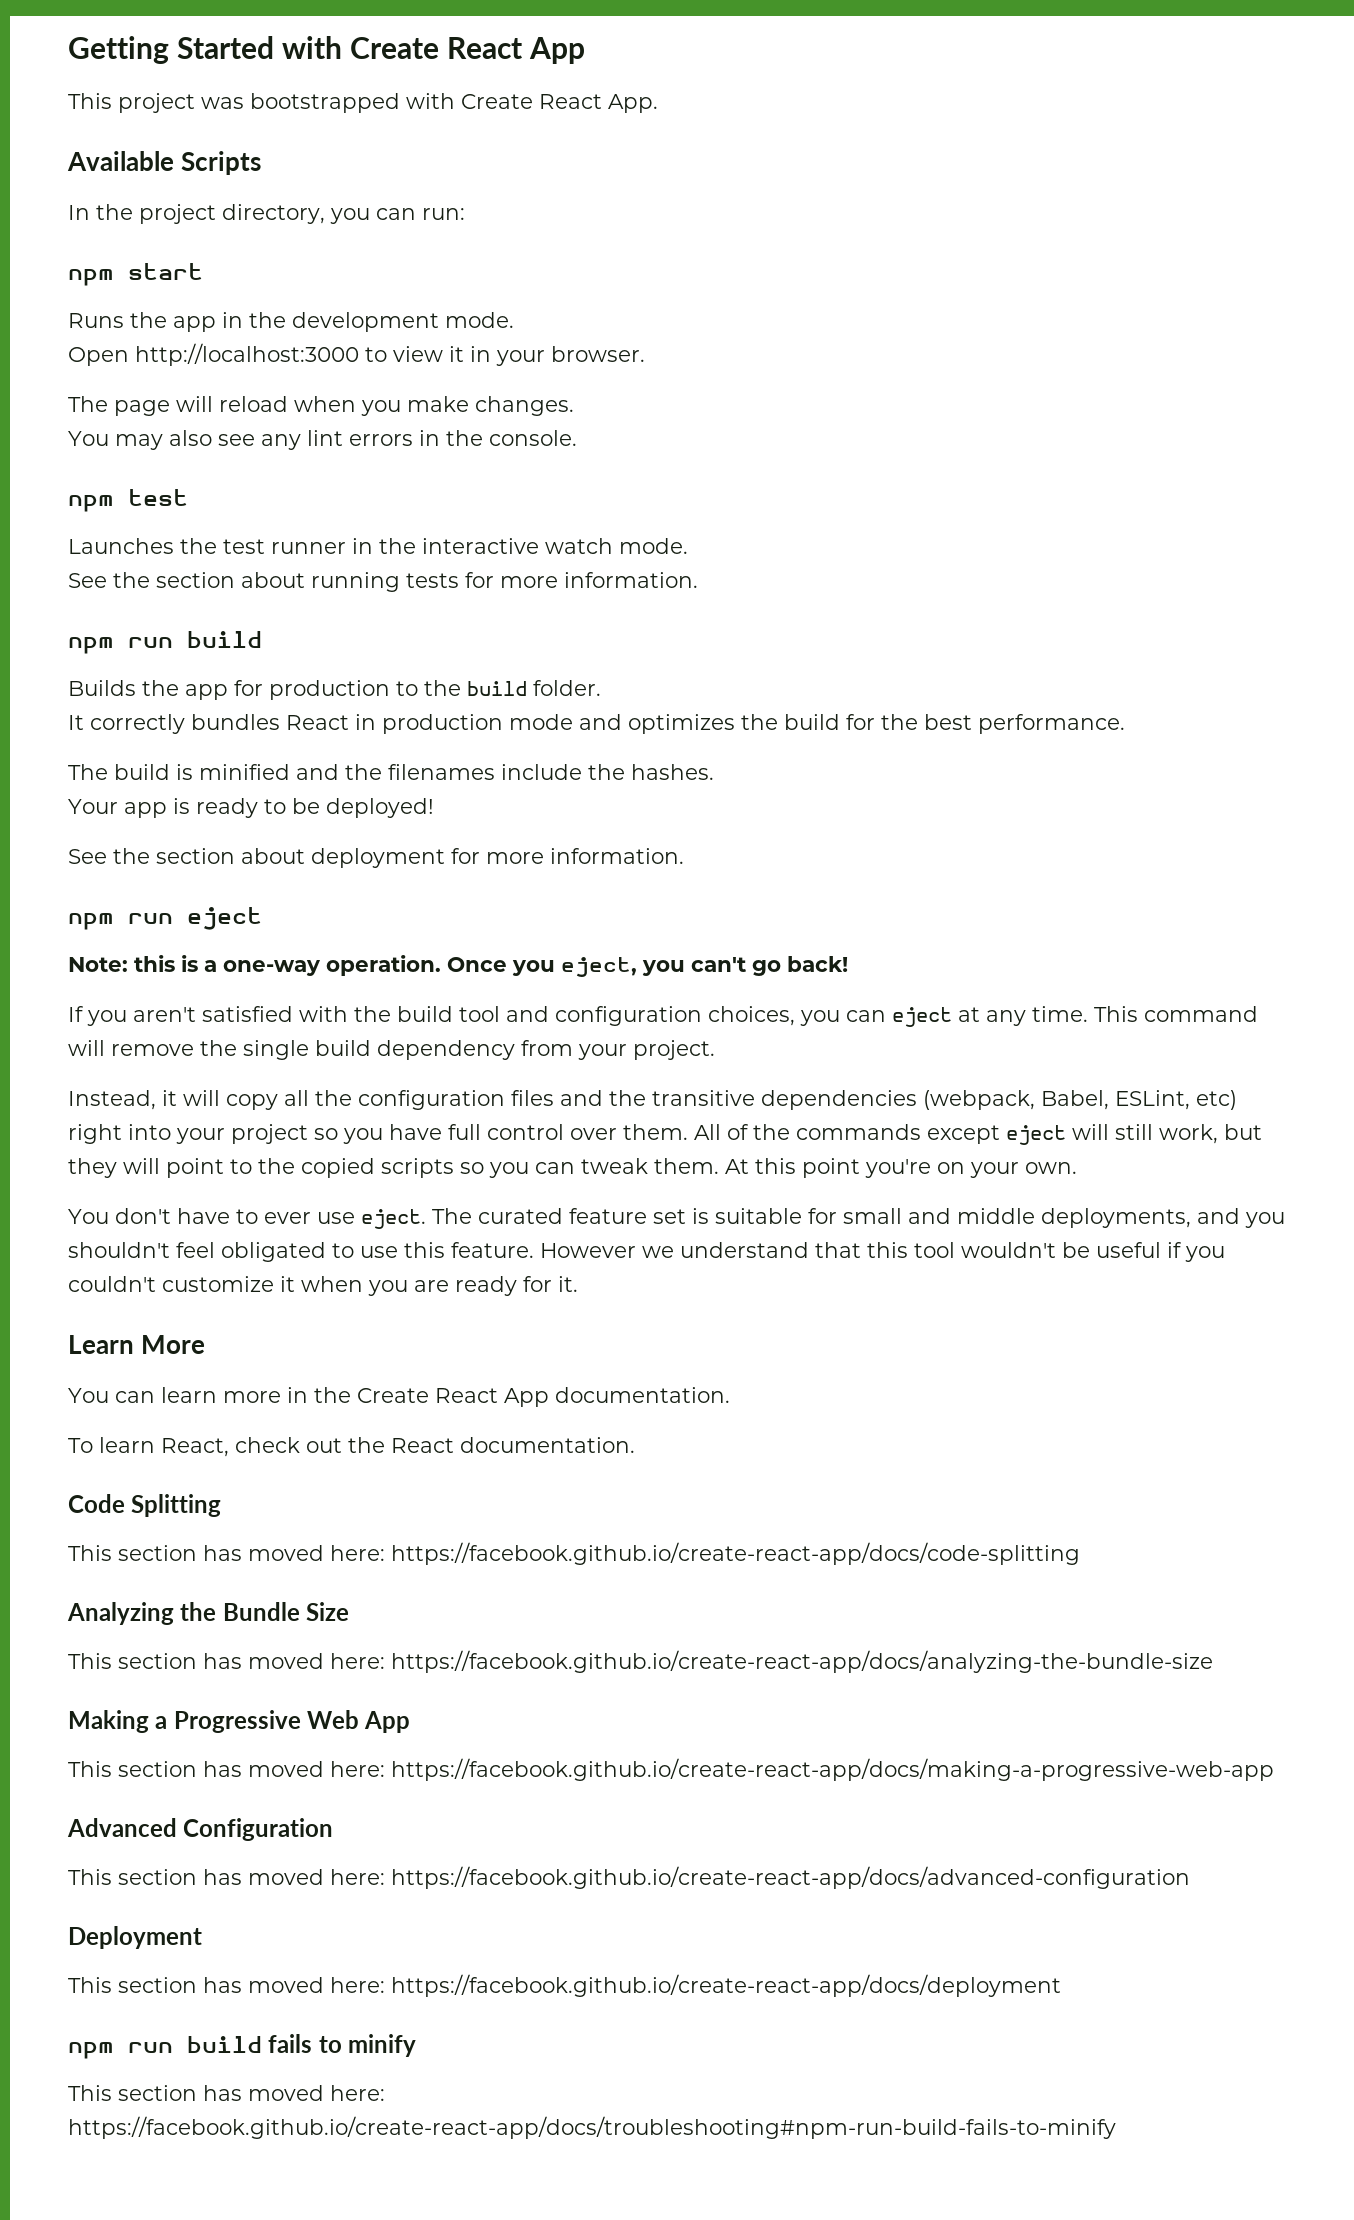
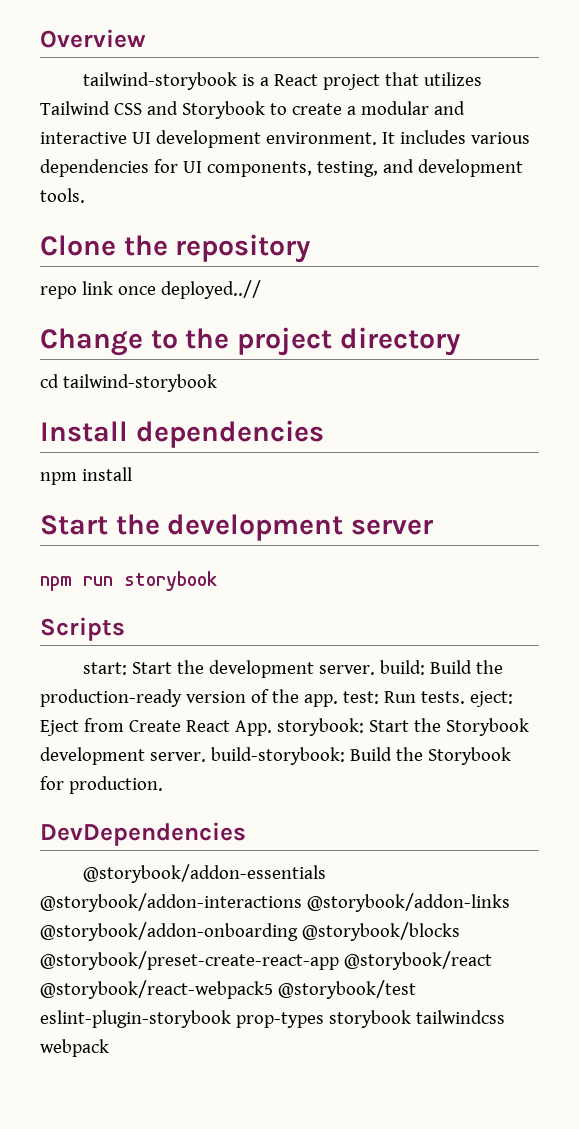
- Getting Started with Create React App
- This project was bootstrapped with Create React App.
- Available Scripts
- In the project directory, you can run:
- npm start
- Runs the app in the development mode.
- Open http://localhost:3000 to view it in your browser.
- The page will reload when you make changes.
- You may also see any lint errors in the console.
- npm test
- Launches the test runner in the interactive watch mode.
- See the section about running tests for more information.
- npm run build
- Builds the app for production to the build folder.
- It correctly bundles React in production mode and optimizes the build for the best performance.
- The build is minified and the filenames include the hashes.
- Your app is ready to be deployed!
- See the section about deployment for more information.
- npm run eject
- Note: this is a one-way operation. Once you eject, you can't go back!
- If you aren't satisfied with the build tool and configuration choices, you can eject at any time. This command will remove the single build dependency from your project.
- Instead, it will copy all the configuration files and the transitive dependencies (webpack, Babel, ESLint, etc) right into your project so you have full control over them. All of the commands except eject will still work, but they will point to the copied scripts so you can tweak them. At this point you're on your own.
- You don't have to ever use eject. The curated feature set is suitable for small and middle deployments, and you shouldn't feel obligated to use this feature. However we understand that this tool wouldn't be useful if you couldn't customize it when you are ready for it.
- Learn More
- You can learn more in the Create React App documentation.
- To learn React, check out the React documentation.
- Code Splitting
- This section has moved here: https://facebook.github.io/create-react-app/docs/code-splitting
- Analyzing the Bundle Size
- This section has moved here: https://facebook.github.io/create-react-app/docs/analyzing-the-bundle-size
- Making a Progressive Web App
- This section has moved here: https://facebook.github.io/create-react-app/docs/making-a-progressive-web-app
- Advanced Configuration
- This section has moved here: https://facebook.github.io/create-react-app/docs/advanced-configuration
- Deployment
- This section has moved here: https://facebook.github.io/create-react-app/docs/deployment
- npm run build fails to minify
- This section has moved here: https://facebook.github.io/create-react-app/docs/troubleshooting#npm-run-build-fails-to-minify
+ Overview
+ tailwind-storybook is a React project that utilizes Tailwind CSS and Storybook to create a modular and interactive UI development environment. It includes various dependencies for UI components, testing, and development tools.
+ Clone the repository
+ repo link once deployed..//
+ Change to the project directory
+ cd tailwind-storybook
+ Install dependencies
+ npm install
+ Start the development server
+ npm run storybook
+ Scripts
+ start: Start the development server. build: Build the production-ready version of the app. test: Run tests. eject: Eject from Create React App. storybook: Start the Storybook development server. build-storybook: Build the Storybook for production.
+ DevDependencies
+ @storybook/addon-essentials @storybook/addon-interactions @storybook/addon-links @storybook/addon-onboarding @storybook/blocks @storybook/preset-create-react-app @storybook/react @storybook/react-webpack5 @storybook/test eslint-plugin-storybook prop-types storybook tailwindcss webpack

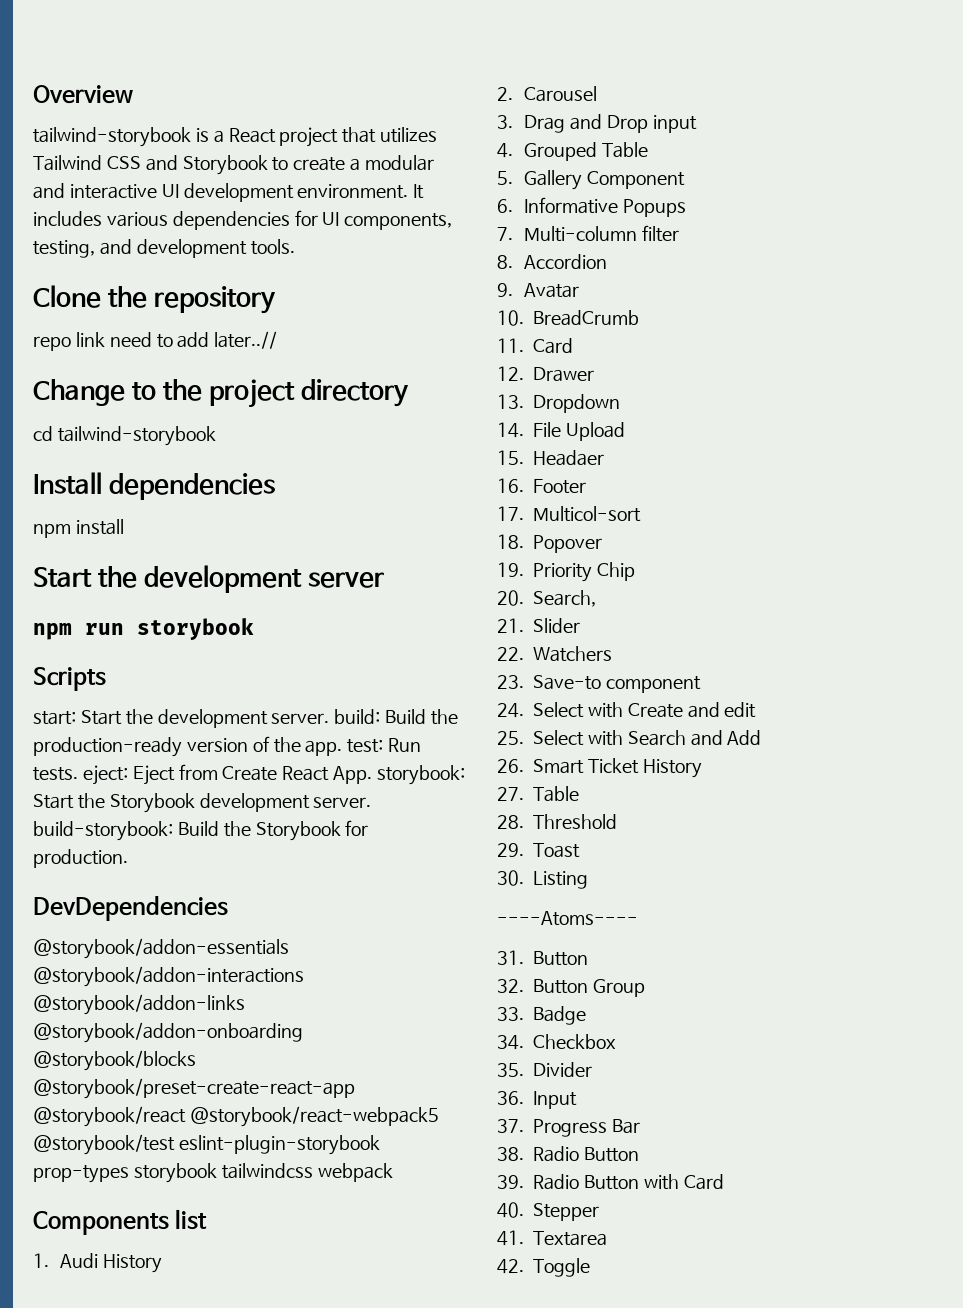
- repo link once deployed..//
+ repo link need to add later..//
+ Components list
+ 1. Audi History
+ 2. Carousel
+ 3. Drag and Drop input
+ 4. Grouped Table
+ 5. Gallery Component
+ 6. Informative Popups
+ 7. Multi-column filter
+ 8. Accordion
+ 9. Avatar
+ 10. BreadCrumb
+ 11. Card
+ 12. Drawer
+ 13. Dropdown
+ 14. File Upload
+ 15. Headaer
+ 16. Footer
+ 17. Multicol-sort
+ 18. Popover
+ 19. Priority Chip
+ 20. Search,
+ 21. Slider
+ 22. Watchers
+ 23. Save-to component
+ 24. Select with Create and edit
+ 25. Select with Search and Add
+ 26. Smart Ticket History
+ 27. Table
+ 28. Threshold
+ 29. Toast
+ 30. Listing
+ ----Atoms----
+ 31. Button
+ 32. Button Group
+ 33. Badge
+ 34. Checkbox
+ 35. Divider
+ 36. Input
+ 37. Progress Bar
+ 38. Radio Button
+ 39. Radio Button with Card
+ 40. Stepper
+ 41. Textarea
+ 42. Toggle

